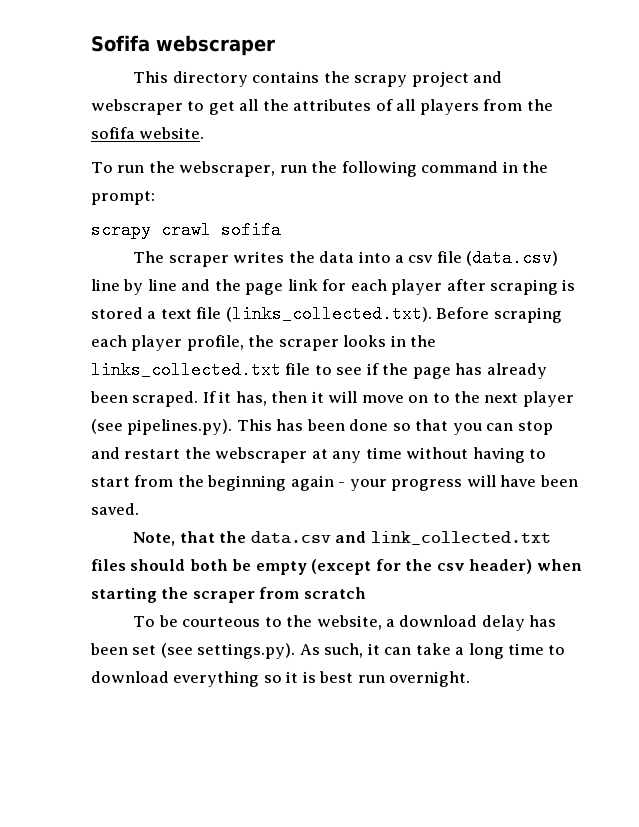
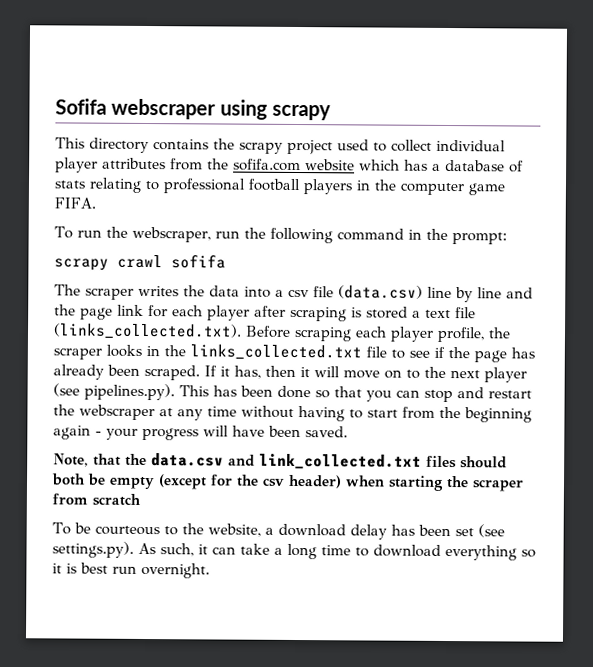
- Sofifa webscraper
+ Sofifa webscraper using scrapy
- This directory contains the scrapy project and webscraper to get all the attributes of all players from the sofifa website.
+ This directory contains the scrapy project used to collect individual player attributes from the sofifa.com website which has a database of stats relating to professional football players in the computer game FIFA.

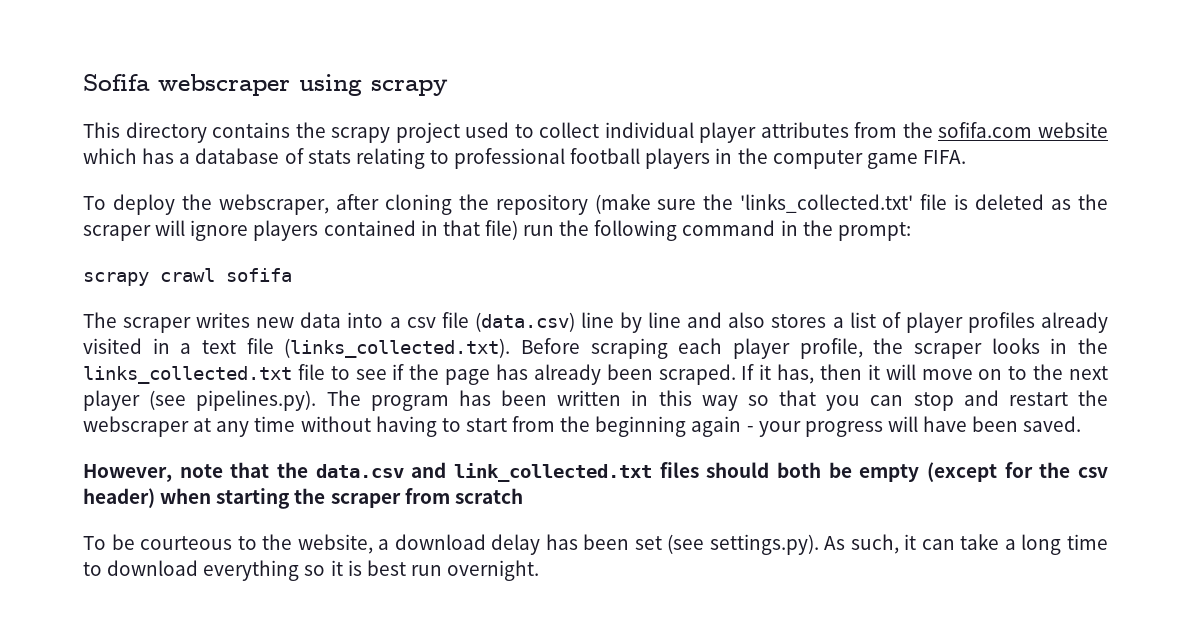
- To run the webscraper, run the following command in the prompt:
+ To deploy the webscraper, after cloning the repository (make sure the 'links_collected.txt' file is deleted as the scraper will ignore players contained in that file) run the following command in the prompt:
- The scraper writes the data into a csv file (data.csv) line by line and the page link for each player after scraping is stored a text file (links_collected.txt). Before scraping each player profile, the scraper looks in the links_collected.txt file to see if the page has already been scraped.
+ The scraper writes new data into a csv file (data.csv) line by line and also stores a list of player profiles already visited in a text file (links_collected.txt). Before scraping each player profile, the scraper looks in the links_collected.txt file to see if the page has already been scraped.
- If it has, then it will move on to the next player (see pipelines.py). This has been done so that you can stop and restart the webscraper at any time without having to start from the beginning again - your progress will have been saved.
+ If it has, then it will move on to the next player (see pipelines.py). The program has been written in this way so that you can stop and restart the webscraper at any time without having to start from the beginning again - your progress will have been saved.
- Note, that the data.csv and link_collected.txt files should both be empty (except for the csv header) when starting the scraper from scratch
+ However, note that the data.csv and link_collected.txt files should both be empty (except for the csv header) when starting the scraper from scratch

